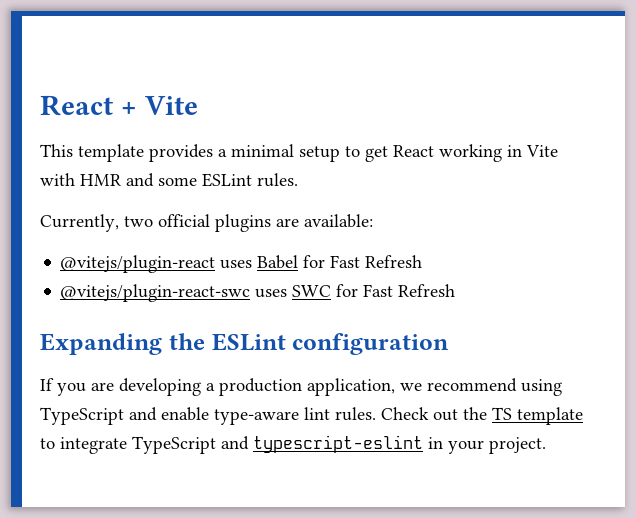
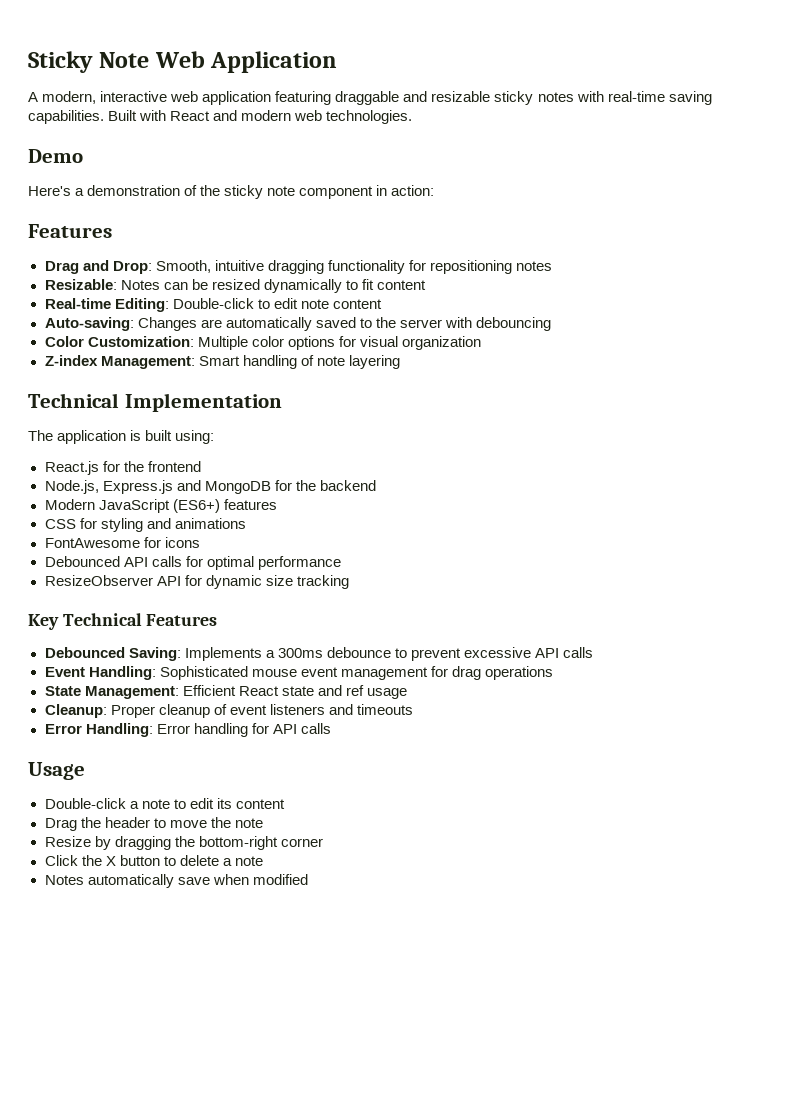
- React + Vite
- This template provides a minimal setup to get React working in Vite with HMR and some ESLint rules.
- Currently, two official plugins are available:
- @vitejs/plugin-react uses Babel for Fast Refresh
- @vitejs/plugin-react-swc uses SWC for Fast Refresh
- Expanding the ESLint configuration
- If you are developing a production application, we recommend using TypeScript and enable type-aware lint rules. Check out the TS template to integrate TypeScript and typescript-eslint in your project.
+ Sticky Note Web Application
+ A modern, interactive web application featuring draggable and resizable sticky notes with real-time saving capabilities. Built with React and modern web technologies.
+ Demo
+ Here's a demonstration of the sticky note component in action:
+ Features
+ Drag and Drop: Smooth, intuitive dragging functionality for repositioning notes
+ Resizable: Notes can be resized dynamically to fit content
+ Real-time Editing: Double-click to edit note content
+ Auto-saving: Changes are automatically saved to the server with debouncing
+ Color Customization: Multiple color options for visual organization
+ Z-index Management: Smart handling of note layering
+ Technical Implementation
+ The application is built using:
+ React.js for the frontend
+ Node.js, Express.js and MongoDB for the backend
+ Modern JavaScript (ES6+) features
+ CSS for styling and animations
+ FontAwesome for icons
+ Debounced API calls for optimal performance
+ ResizeObserver API for dynamic size tracking
+ Key Technical Features
+ Debounced Saving: Implements a 300ms debounce to prevent excessive API calls
+ Event Handling: Sophisticated mouse event management for drag operations
+ State Management: Efficient React state and ref usage
+ Cleanup: Proper cleanup of event listeners and timeouts
+ Error Handling: Error handling for API calls
+ Usage
+ Double-click a note to edit its content
+ Drag the header to move the note
+ Resize by dragging the bottom-right corner
+ Click the X button to delete a note
+ Notes automatically save when modified

